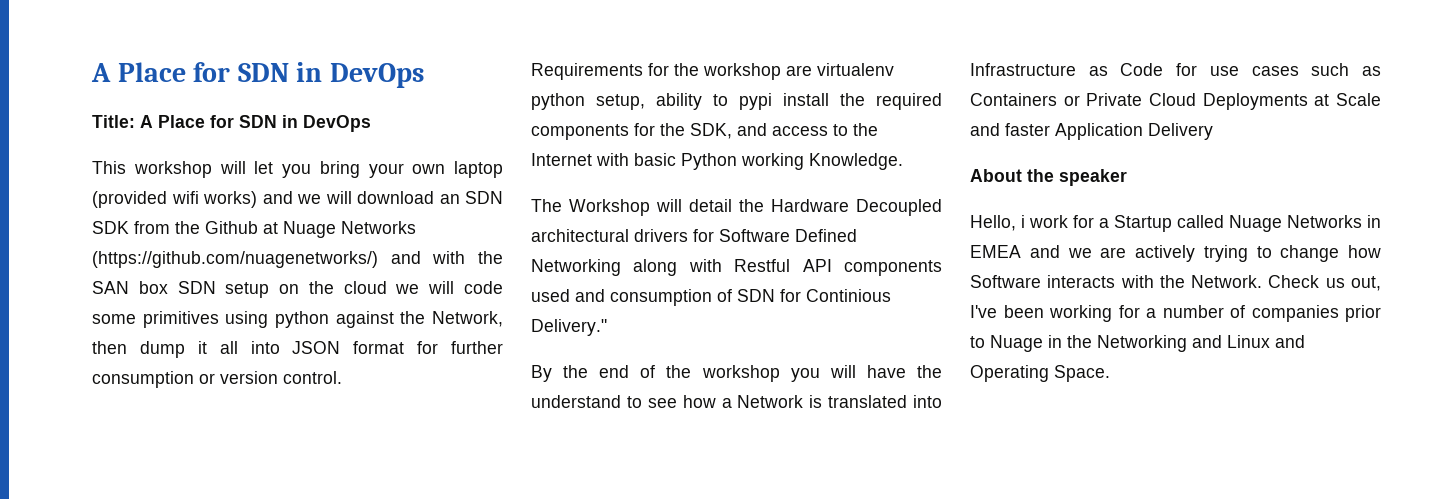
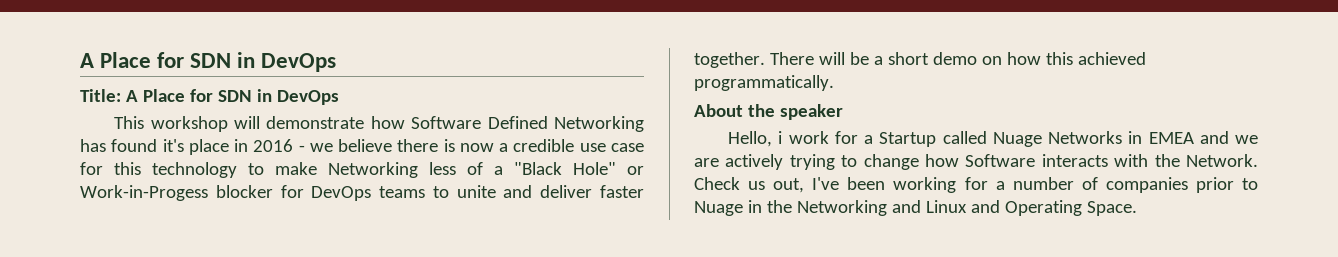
- This workshop will let you bring your own laptop (provided wifi works) and we will download an SDN SDK from the Github at Nuage Networks (https://github.com/nuagenetworks/) and with the SAN box SDN setup on the cloud we will code some primitives using python against the Network, then dump it all into JSON format for further consumption or version control.
- Requirements for the workshop are virtualenv python setup, ability to pypi install the required components for the SDK, and access to the Internet with basic Python working Knowledge.
- The Workshop will detail the Hardware Decoupled architectural drivers for Software Defined Networking along with Restful API components used and consumption of SDN for Continious Delivery."
- By the end of the workshop you will have the understand to see how a Network is translated into Infrastructure as Code for use cases such as Containers or Private Cloud Deployments at Scale and faster Application Delivery
+ This workshop will demonstrate how Software Defined Networking has found it's place in 2016 - we believe there is now a credible use case for this technology to make Networking less of a "Black Hole" or Work-in-Progess blocker for DevOps teams to unite and deliver faster together. There will be a short demo on how this achieved programmatically.

